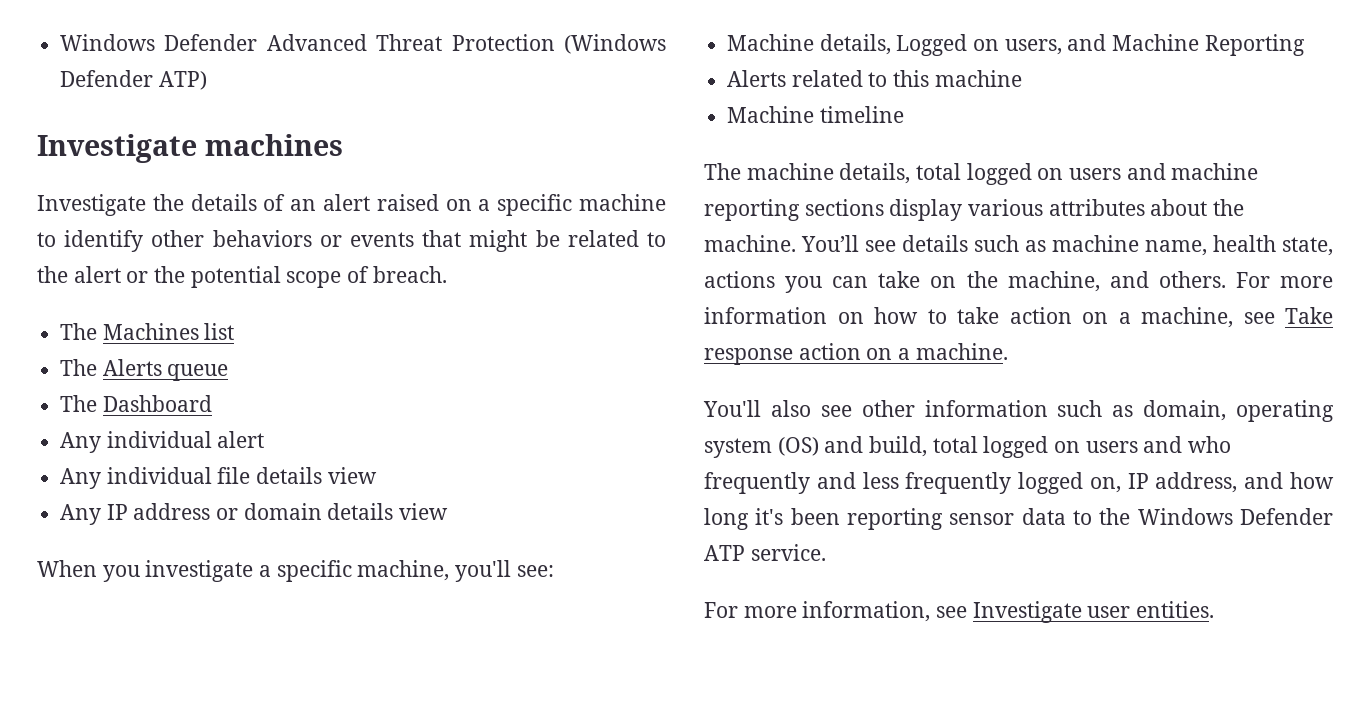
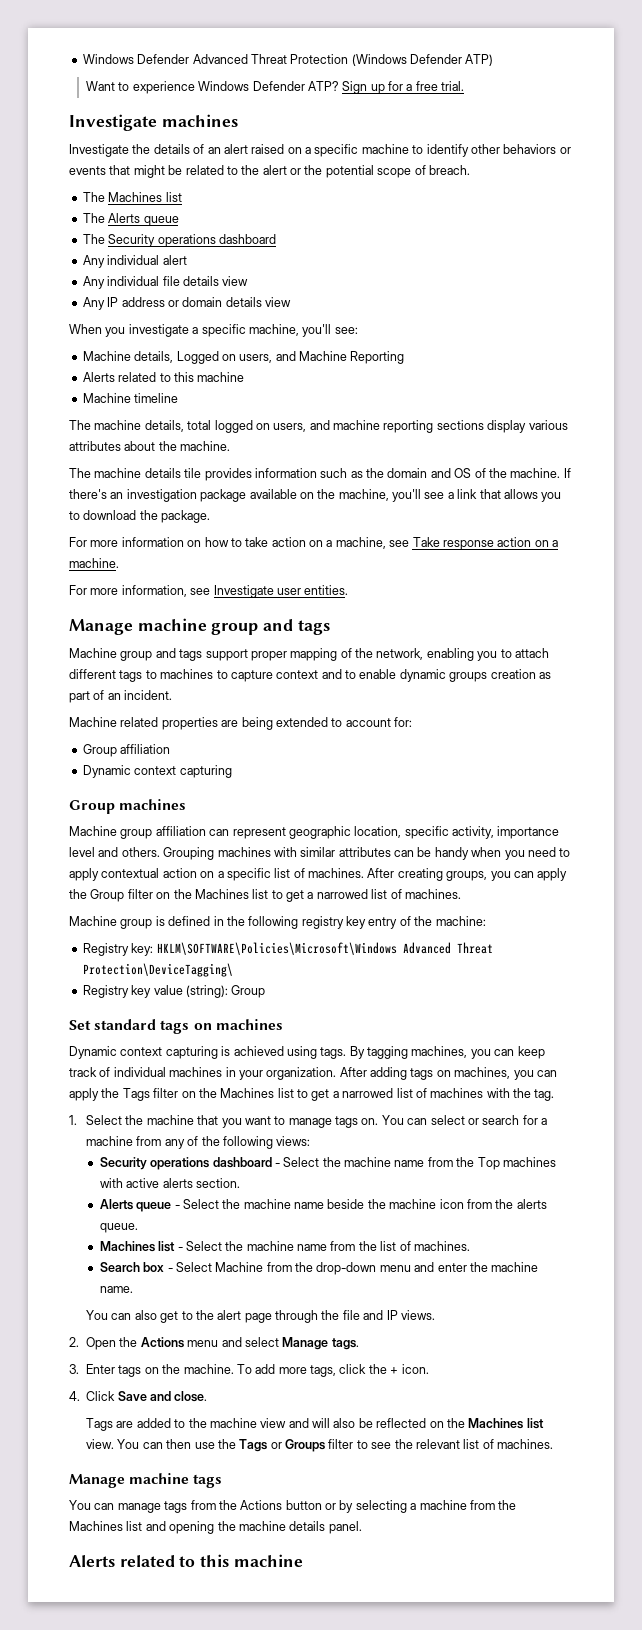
+ Want to experience Windows Defender ATP? Sign up for a free trial.
- The Dashboard
+ The Security operations dashboard
- The machine details, total logged on users and machine reporting sections display various attributes about the machine. You’ll see details such as machine name, health state, actions you can take on the machine, and others. For more information on how to take action on a machine, see Take response action on a machine.
+ The machine details, total logged on users, and machine reporting sections display various attributes about the machine.
+ The machine details tile provides information such as the domain and OS of the machine. If there's an investigation package available on the machine, you'll see a link that allows you to download the package.
+ For more information on how to take action on a machine, see Take response action on a machine.
- You'll also see other information such as domain, operating system (OS) and build, total logged on users and who frequently and less frequently logged on, IP address, and how long it's been reporting sensor data to the Windows Defender ATP service.
+ Manage machine group and tags
+ Machine group and tags support proper mapping of the network, enabling you to attach different tags to machines to capture context and to enable dynamic groups creation as part of an incident.
+ Machine related properties are being extended to account for:
+ Group affiliation
+ Dynamic context capturing
+ Group machines
+ Machine group affiliation can represent geographic location, specific activity, importance level and others. Grouping machines with similar attributes can be handy when you need to apply contextual action on a specific list of machines. After creating groups, you can apply the Group filter on the Machines list to get a narrowed list of machines.
+ Machine group is defined in the following registry key entry of the machine:
+ Registry key: HKLM\SOFTWARE\Policies\Microsoft\Windows Advanced Threat Protection\DeviceTagging\
+ Registry key value (string): Group
+ Set standard tags on machines
+ Dynamic context capturing is achieved using tags. By tagging machines, you can keep track of individual machines in your organization. After adding tags on machines, you can apply the Tags filter on the Machines list to get a narrowed list of machines with the tag.
+ 1. Select the machine that you want to manage tags on. You can select or search for a machine from any of the following views:
+ Security operations dashboard - Select the machine name from the Top machines with active alerts section.
+ Alerts queue - Select the machine name beside the machine icon from the alerts queue.
+ Machines list - Select the machine name from the list of machines.
+ Search box - Select Machine from the drop-down menu and enter the machine name.
+ You can also get to the alert page through the file and IP views.
+ 2. Open the Actions menu and select Manage tags.
+ 3. Enter tags on the machine. To add more tags, click the + icon.
+ 4. Click Save and close.
+ Tags are added to the machine view and will also be reflected on the Machines list view. You can then use the Tags or Groups filter to see the relevant list of machines.
+ Manage machine tags
+ You can manage tags from the Actions button or by selecting a machine from the Machines list and opening the machine details panel.
+ Alerts related to this machine

